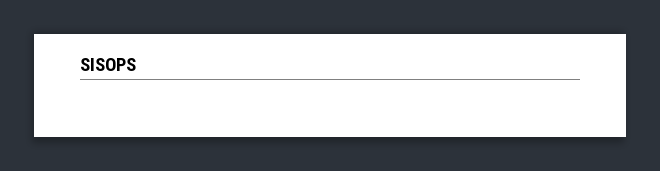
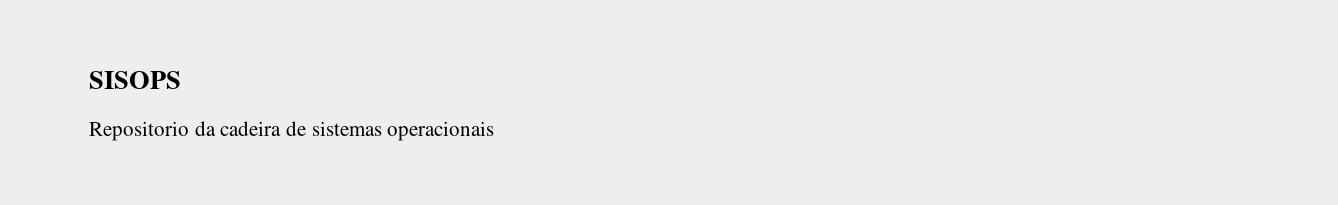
+ Repositorio da cadeira de sistemas operacionais

